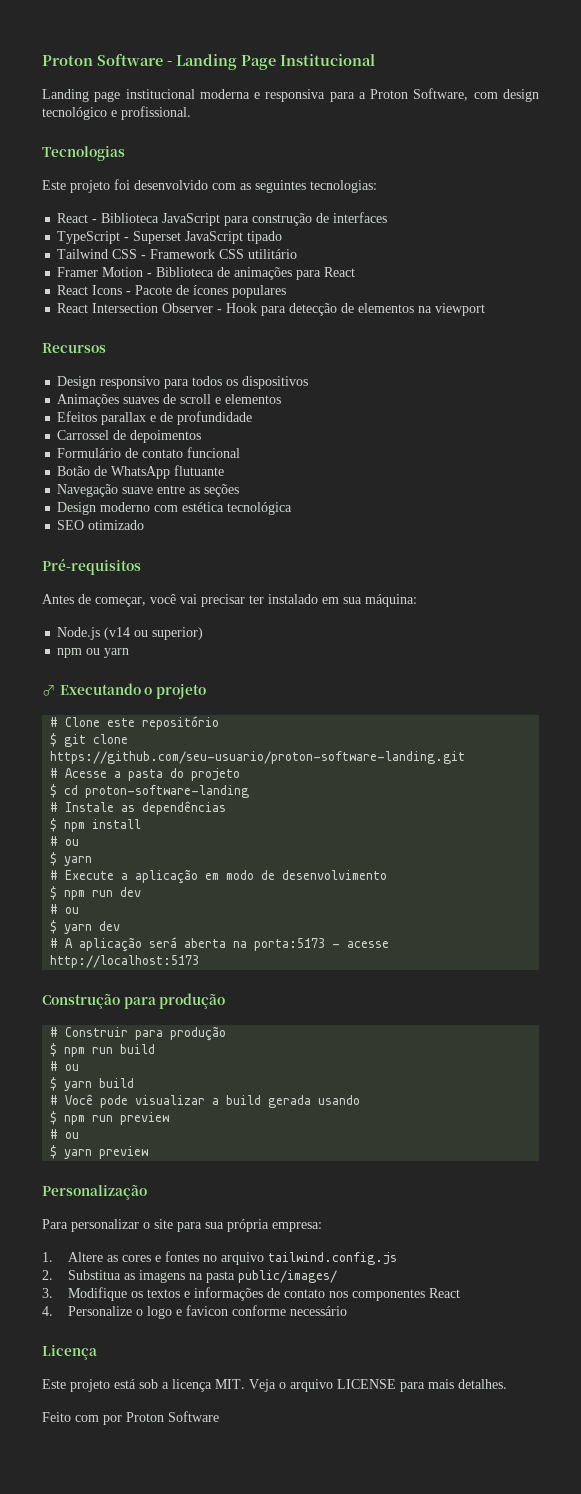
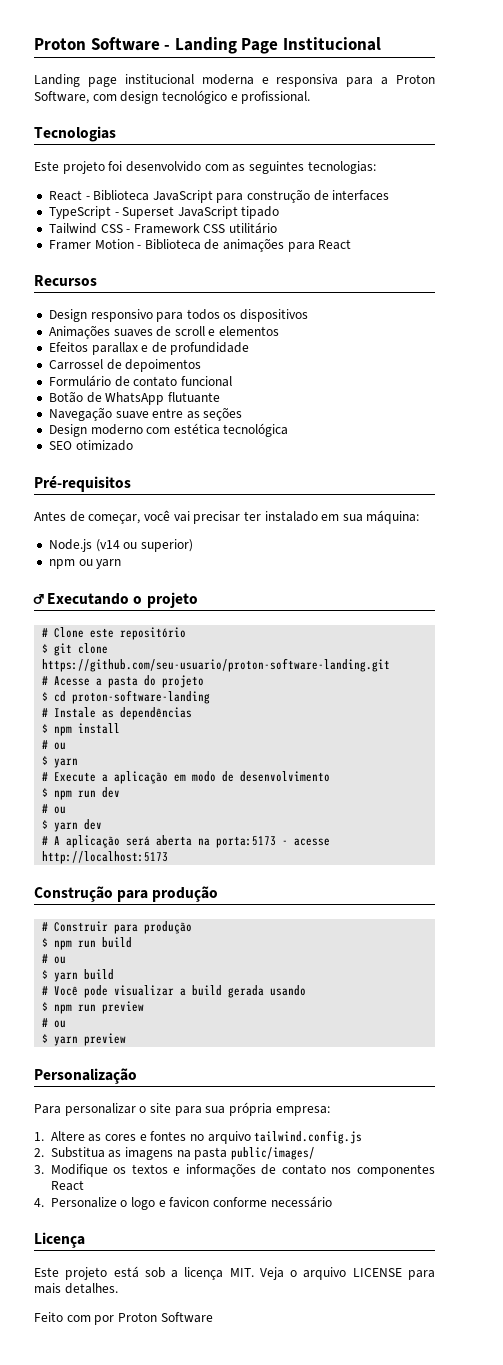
- React Icons - Pacote de ícones populares
- React Intersection Observer - Hook para detecção de elementos na viewport

